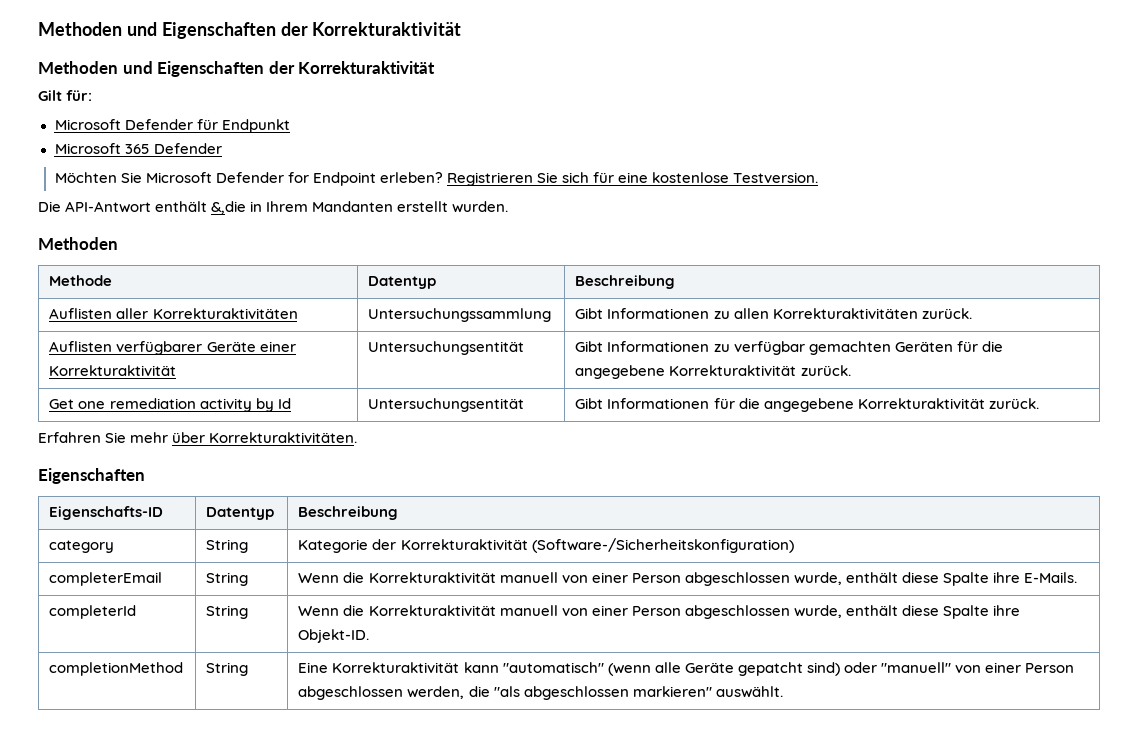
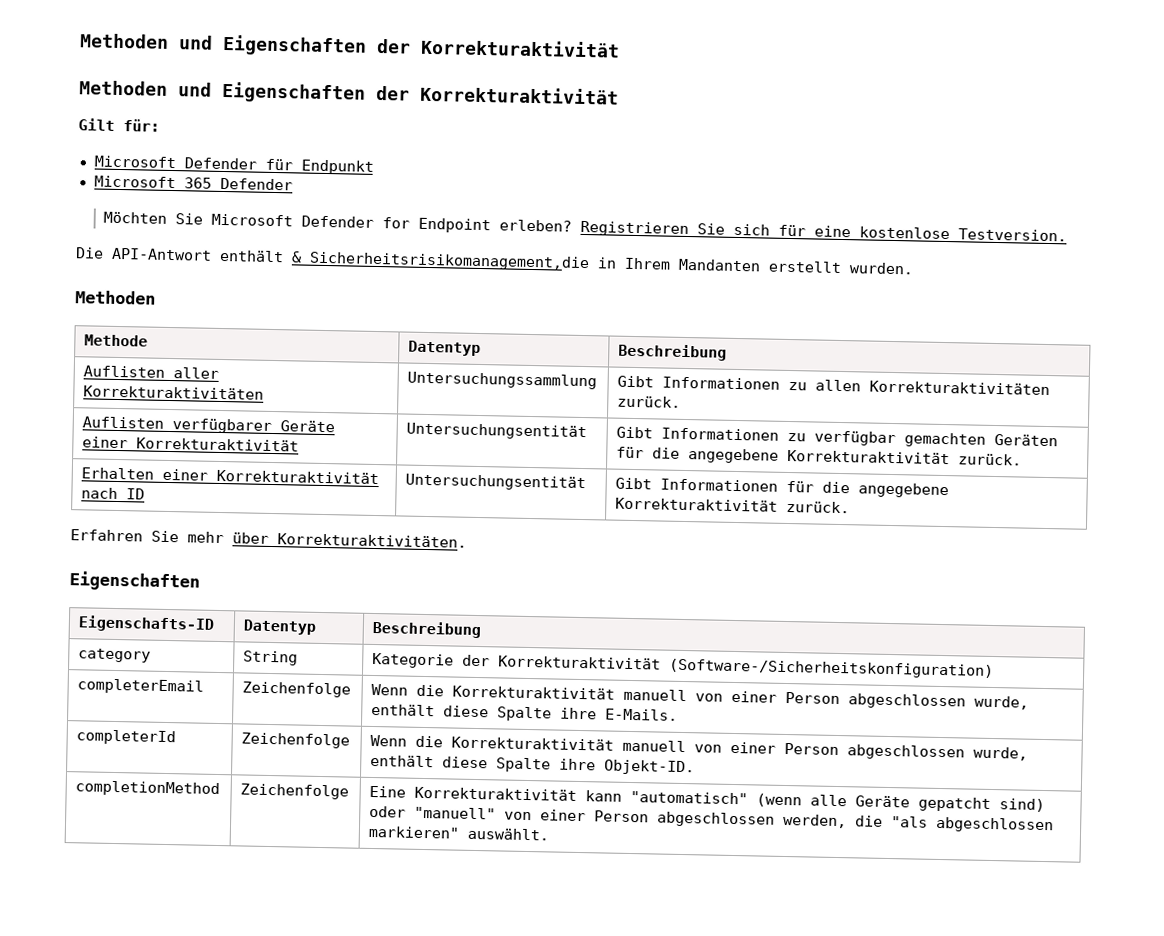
- Die API-Antwort enthält &,die in Ihrem Mandanten erstellt wurden.
+ Die API-Antwort enthält & Sicherheitsrisikomanagement,die in Ihrem Mandanten erstellt wurden.
- Get one remediation activity by Id | Untersuchungsentität | Gibt Informationen für die angegebene Korrekturaktivität zurück.
+ Erhalten einer Korrekturaktivität nach ID | Untersuchungsentität | Gibt Informationen für die angegebene Korrekturaktivität zurück.
- completerEmail | String | Wenn die Korrekturaktivität manuell von einer Person abgeschlossen wurde, enthält diese Spalte ihre E-Mails.
+ completerEmail | Zeichenfolge | Wenn die Korrekturaktivität manuell von einer Person abgeschlossen wurde, enthält diese Spalte ihre E-Mails.
- completerId | String | Wenn die Korrekturaktivität manuell von einer Person abgeschlossen wurde, enthält diese Spalte ihre Objekt-ID.
+ completerId | Zeichenfolge | Wenn die Korrekturaktivität manuell von einer Person abgeschlossen wurde, enthält diese Spalte ihre Objekt-ID.
- completionMethod | String | Eine Korrekturaktivität kann "automatisch" (wenn alle Geräte gepatcht sind) oder "manuell" von einer Person abgeschlossen werden, die "als abgeschlossen markieren" auswählt.
+ completionMethod | Zeichenfolge | Eine Korrekturaktivität kann "automatisch" (wenn alle Geräte gepatcht sind) oder "manuell" von einer Person abgeschlossen werden, die "als abgeschlossen markieren" auswählt.

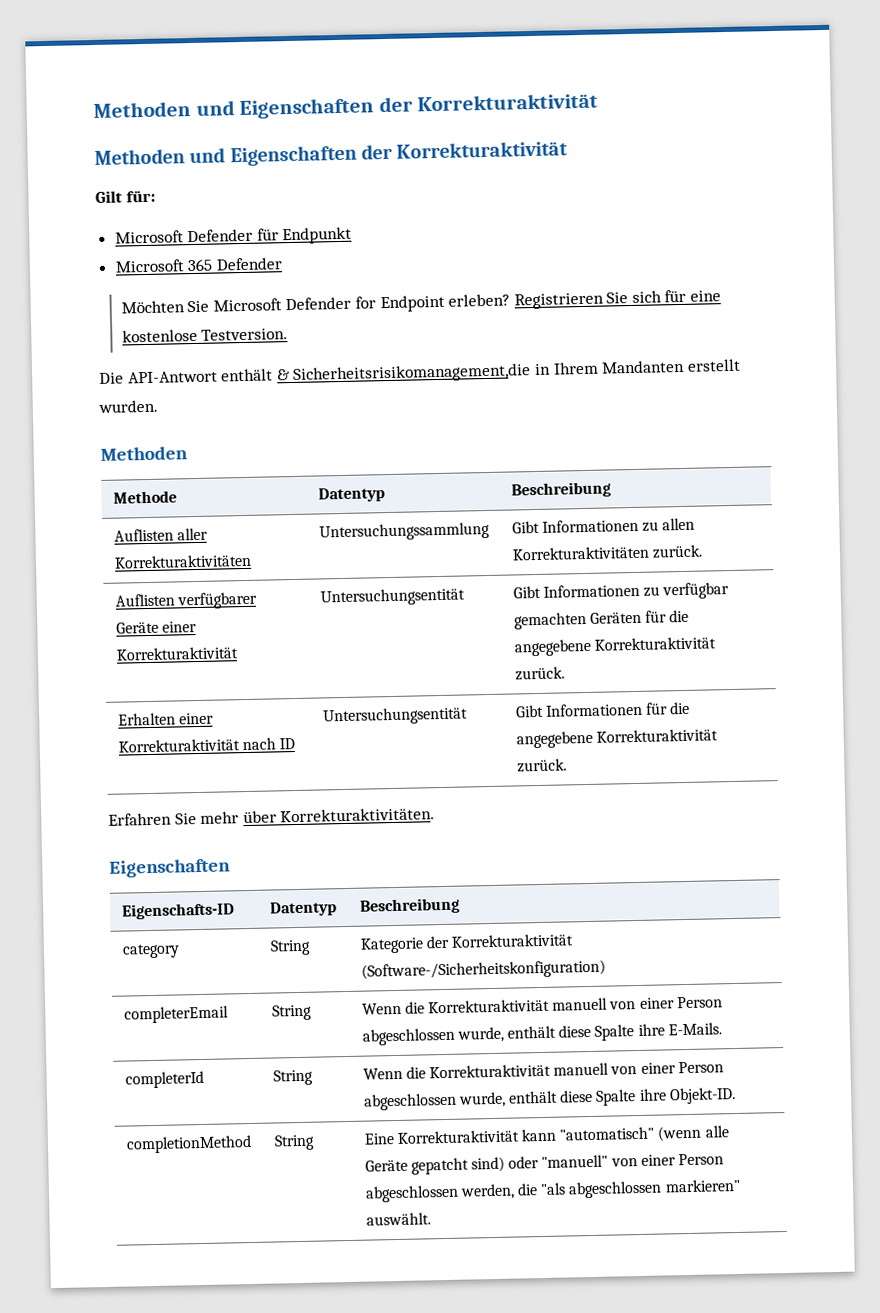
- completerEmail | Zeichenfolge | Wenn die Korrekturaktivität manuell von einer Person abgeschlossen wurde, enthält diese Spalte ihre E-Mails.
+ completerEmail | String | Wenn die Korrekturaktivität manuell von einer Person abgeschlossen wurde, enthält diese Spalte ihre E-Mails.
- completerId | Zeichenfolge | Wenn die Korrekturaktivität manuell von einer Person abgeschlossen wurde, enthält diese Spalte ihre Objekt-ID.
+ completerId | String | Wenn die Korrekturaktivität manuell von einer Person abgeschlossen wurde, enthält diese Spalte ihre Objekt-ID.
- completionMethod | Zeichenfolge | Eine Korrekturaktivität kann "automatisch" (wenn alle Geräte gepatcht sind) oder "manuell" von einer Person abgeschlossen werden, die "als abgeschlossen markieren" auswählt.
+ completionMethod | String | Eine Korrekturaktivität kann "automatisch" (wenn alle Geräte gepatcht sind) oder "manuell" von einer Person abgeschlossen werden, die "als abgeschlossen markieren" auswählt.

